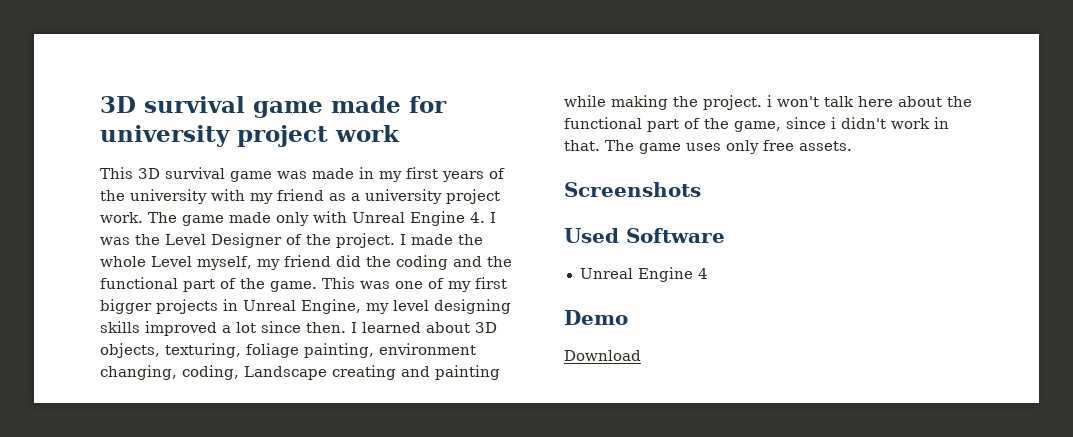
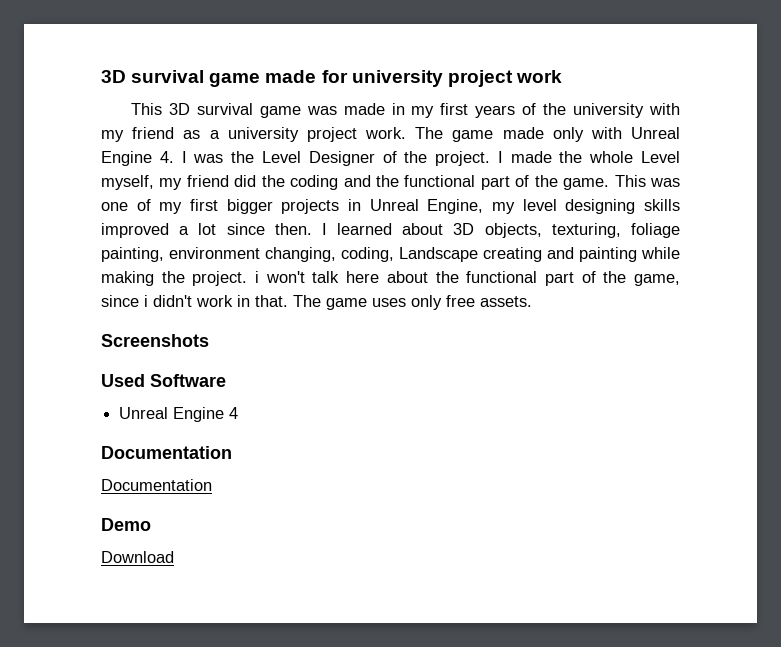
  Unreal Engine 4
+ Documentation
+ Documentation

